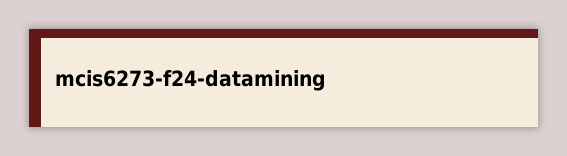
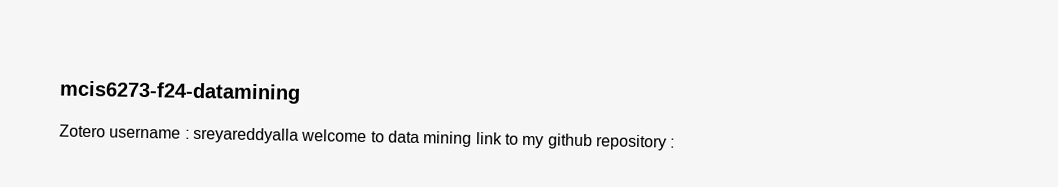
+ Zotero username : sreyareddyalla welcome to data mining link to my github repository :

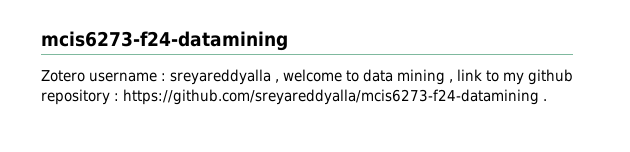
- Zotero username : sreyareddyalla welcome to data mining link to my github repository :
+ Zotero username : sreyareddyalla , welcome to data mining , link to my github repository : https://github.com/sreyareddyalla/mcis6273-f24-datamining .

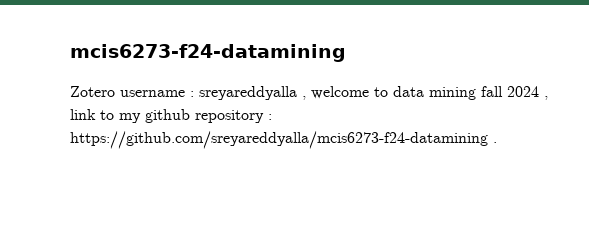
- Zotero username : sreyareddyalla , welcome to data mining , link to my github repository : https://github.com/sreyareddyalla/mcis6273-f24-datamining .
+ Zotero username : sreyareddyalla , welcome to data mining fall 2024 , link to my github repository : https://github.com/sreyareddyalla/mcis6273-f24-datamining .

